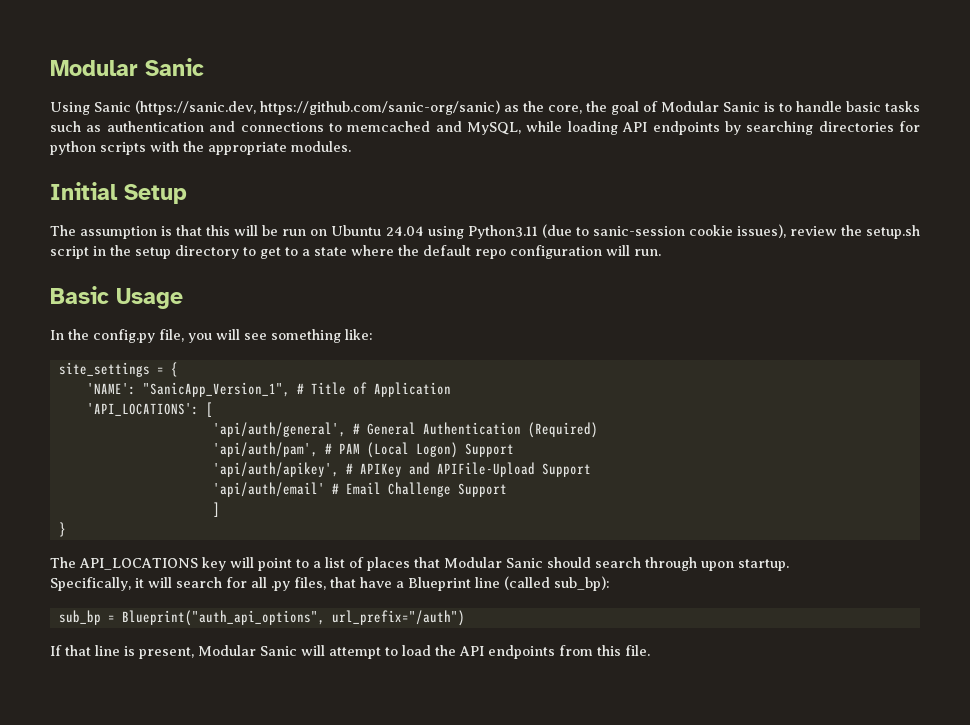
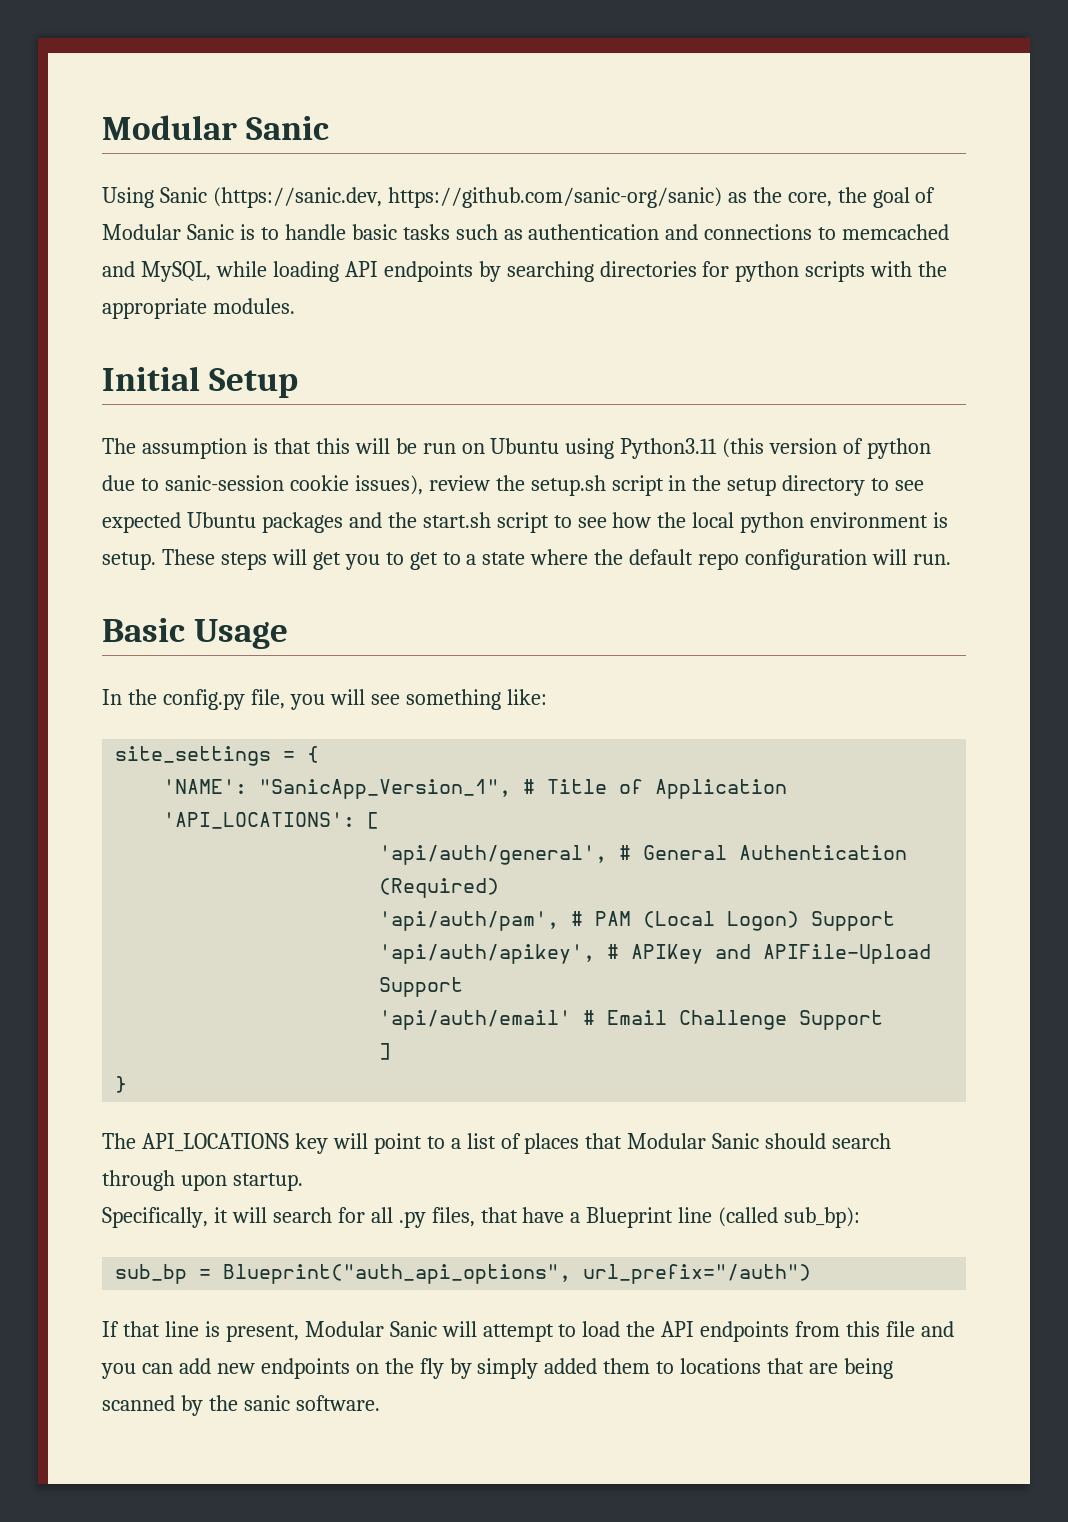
- The assumption is that this will be run on Ubuntu 24.04 using Python3.11 (due to sanic-session cookie issues), review the setup.sh script in the setup directory to get to a state where the default repo configuration will run.
+ The assumption is that this will be run on Ubuntu using Python3.11 (this version of python due to sanic-session cookie issues), review the setup.sh script in the setup directory to see expected Ubuntu packages and the start.sh script to see how the local python environment is setup. These steps will get you to get to a state where the default repo configuration will run.
- If that line is present, Modular Sanic will attempt to load the API endpoints from this file.
+ If that line is present, Modular Sanic will attempt to load the API endpoints from this file and you can add new endpoints on the fly by simply added them to locations that are being scanned by the sanic software.

